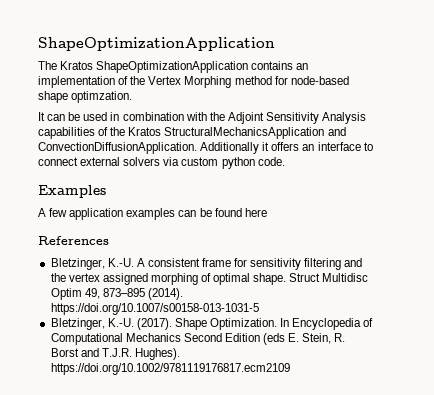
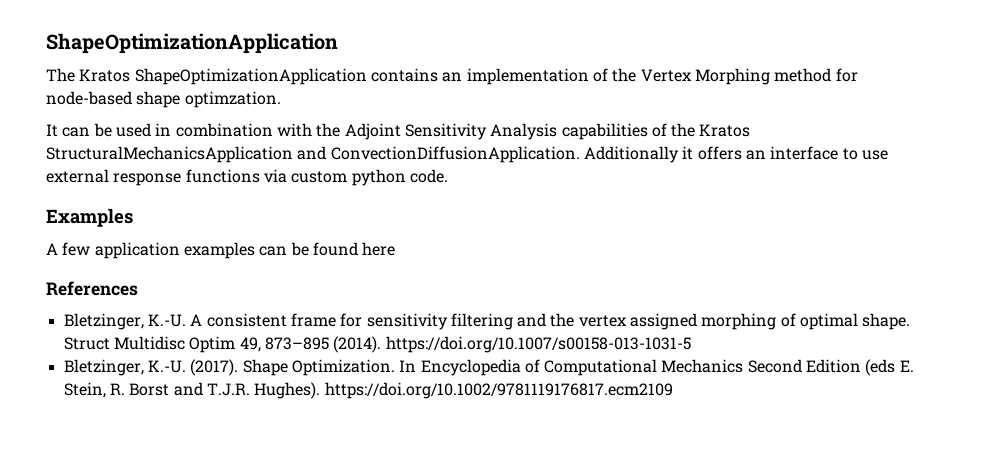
- Additionally it offers an interface to connect external solvers via custom python code.
+ Additionally it offers an interface to use external response functions via custom python code.

